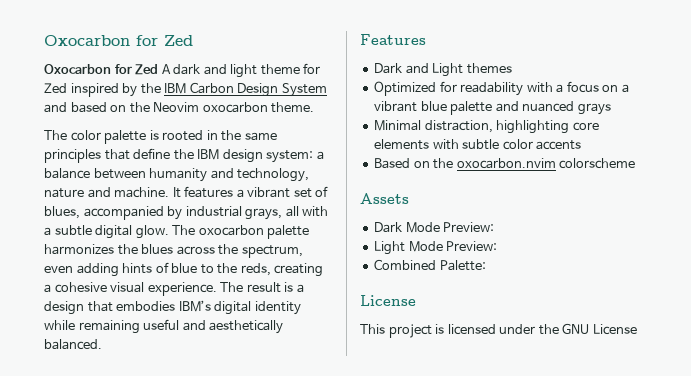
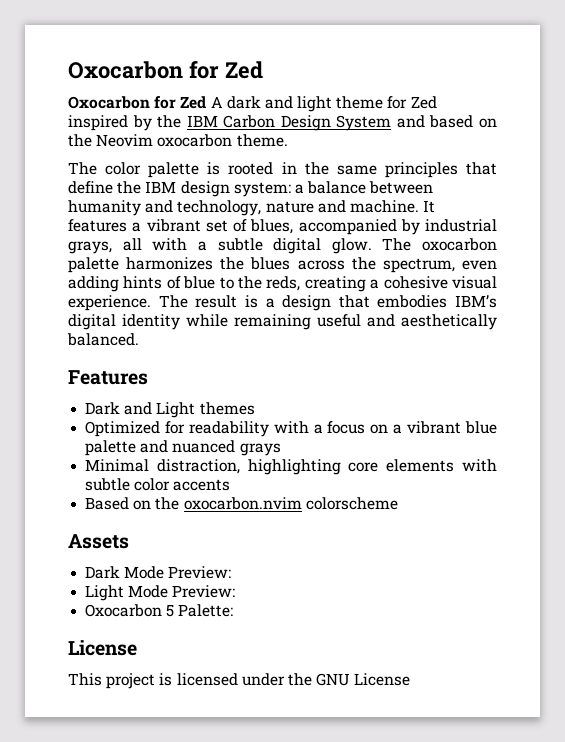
- Combined Palette:
+ Oxocarbon 5 Palette:

